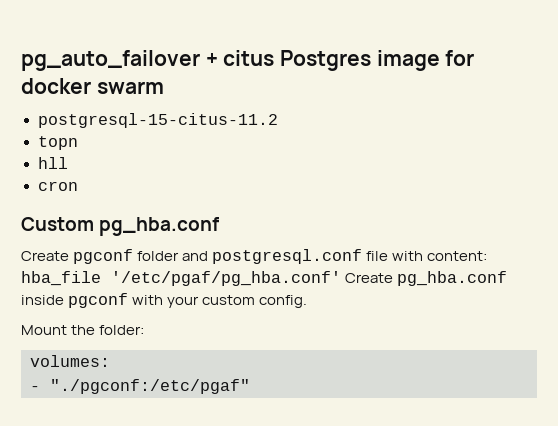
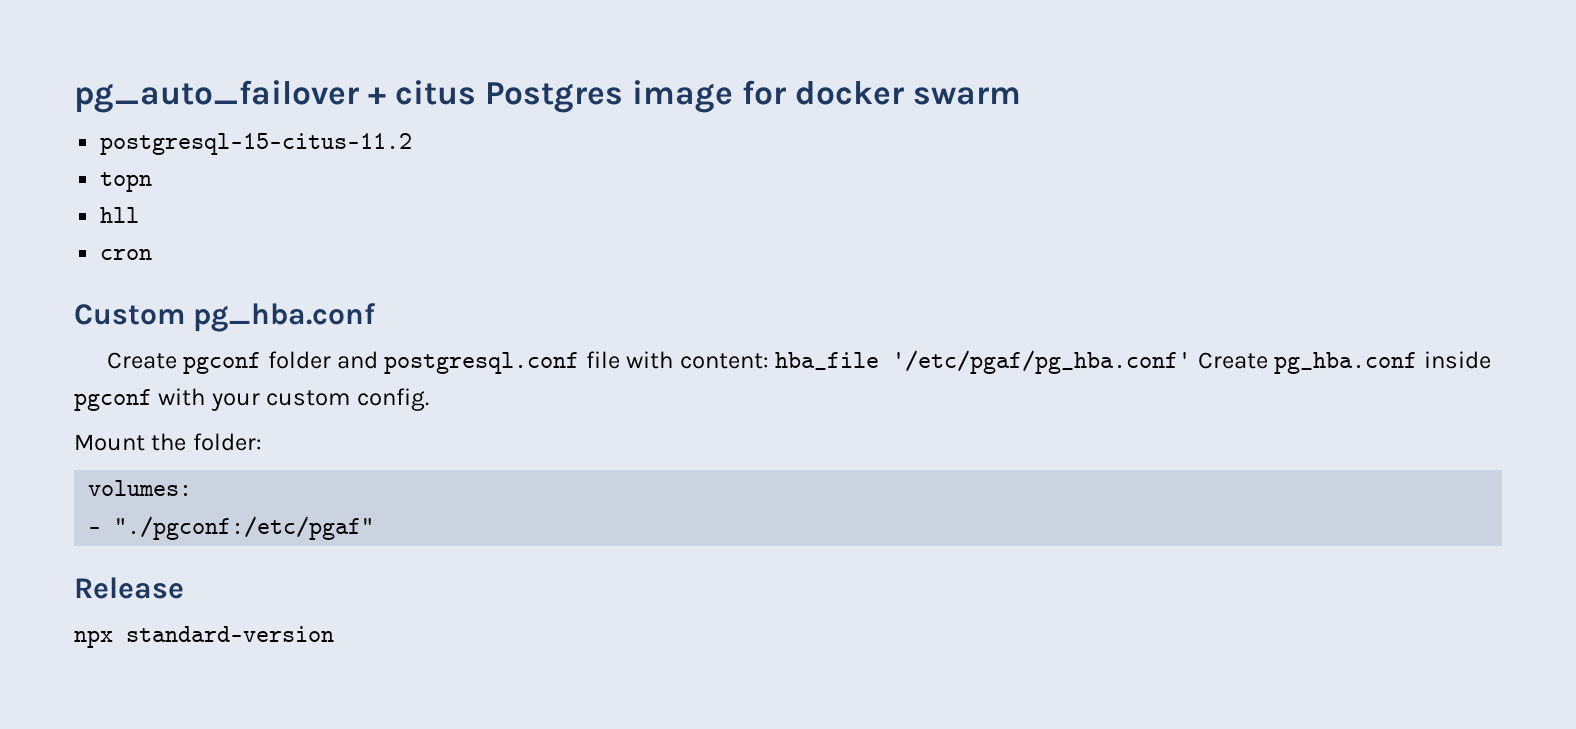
+ Release
+ npx standard-version

